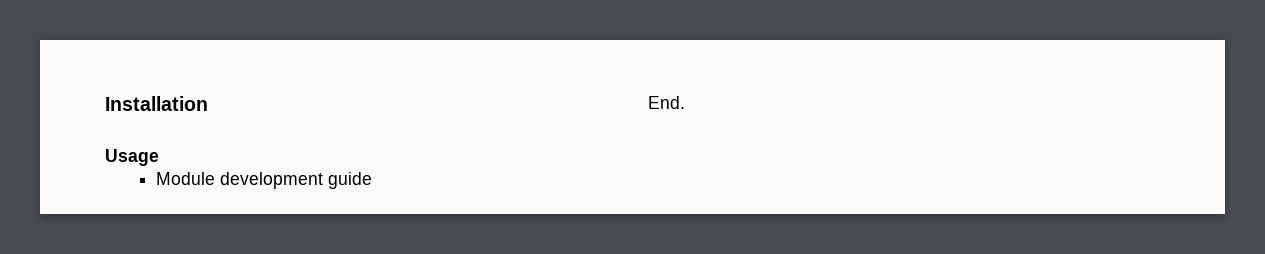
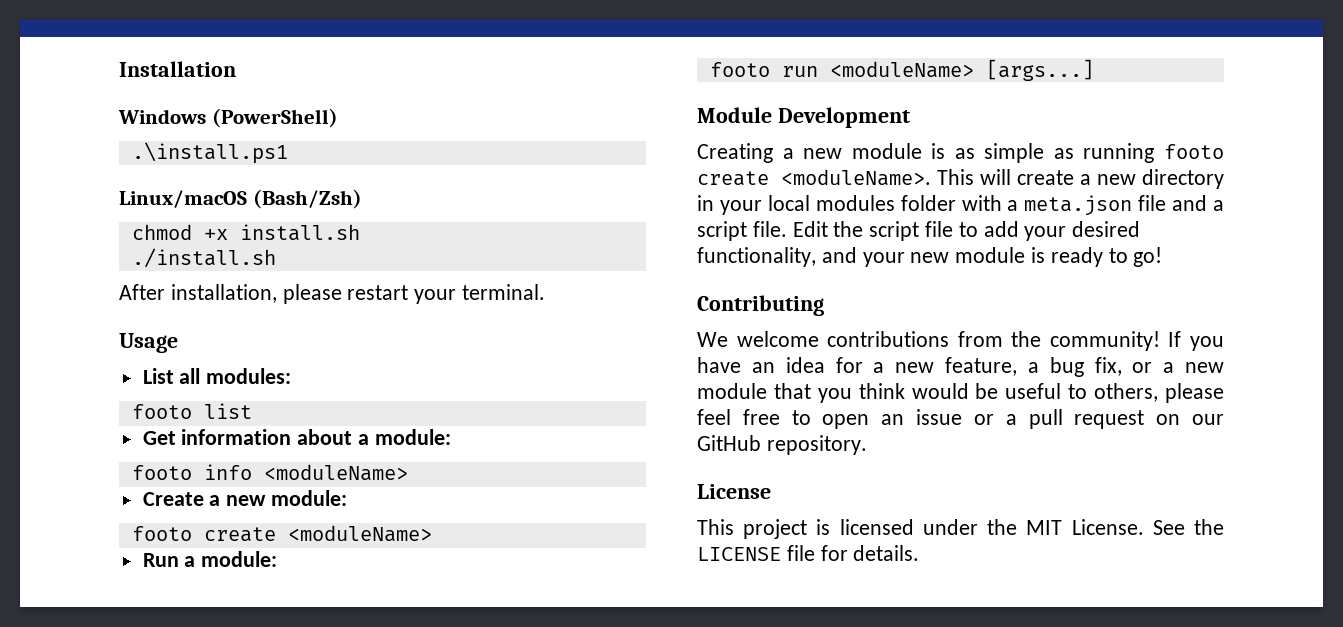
+ Windows (PowerShell)
+ .\install.ps1
+ Linux/macOS (Bash/Zsh)
+ chmod +x install.sh
+ ./install.sh
+ After installation, please restart your terminal.
  Usage
- Module development guide
- End.
+ List all modules:
+ footo list
+ Get information about a module:
+ footo info <moduleName>
+ Create a new module:
+ footo create <moduleName>
+ Run a module:
+ footo run <moduleName> [args...]
+ Module Development
+ Creating a new module is as simple as running footo create <moduleName>. This will create a new directory in your local modules folder with a meta.json file and a script file. Edit the script file to add your desired functionality, and your new module is ready to go!
+ Contributing
+ We welcome contributions from the community! If you have an idea for a new feature, a bug fix, or a new module that you think would be useful to others, please feel free to open an issue or a pull request on our GitHub repository.
+ License
+ This project is licensed under the MIT License. See the LICENSE file for details.

